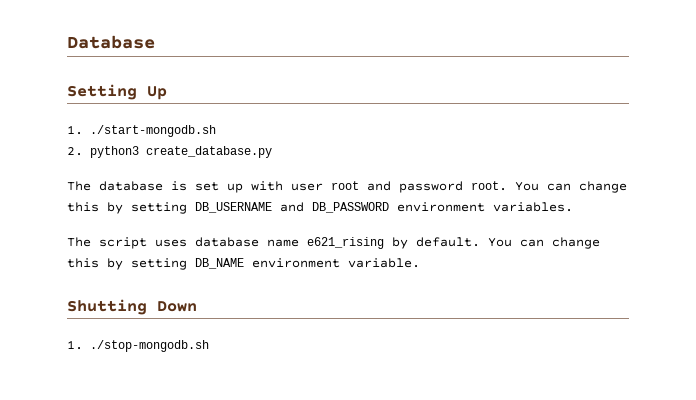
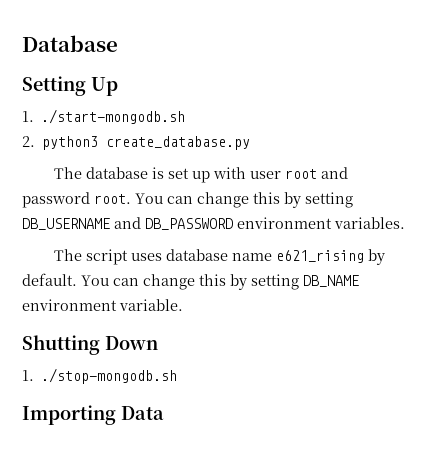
+ Importing Data

